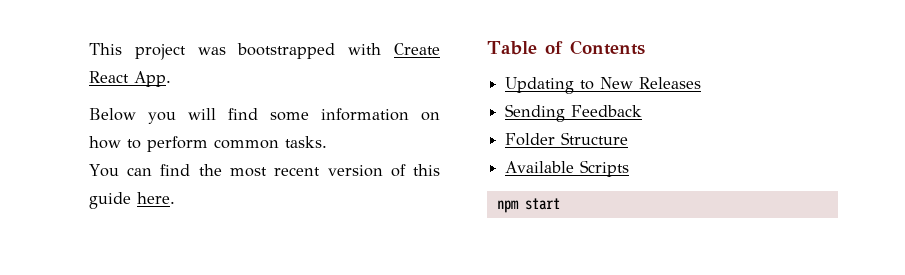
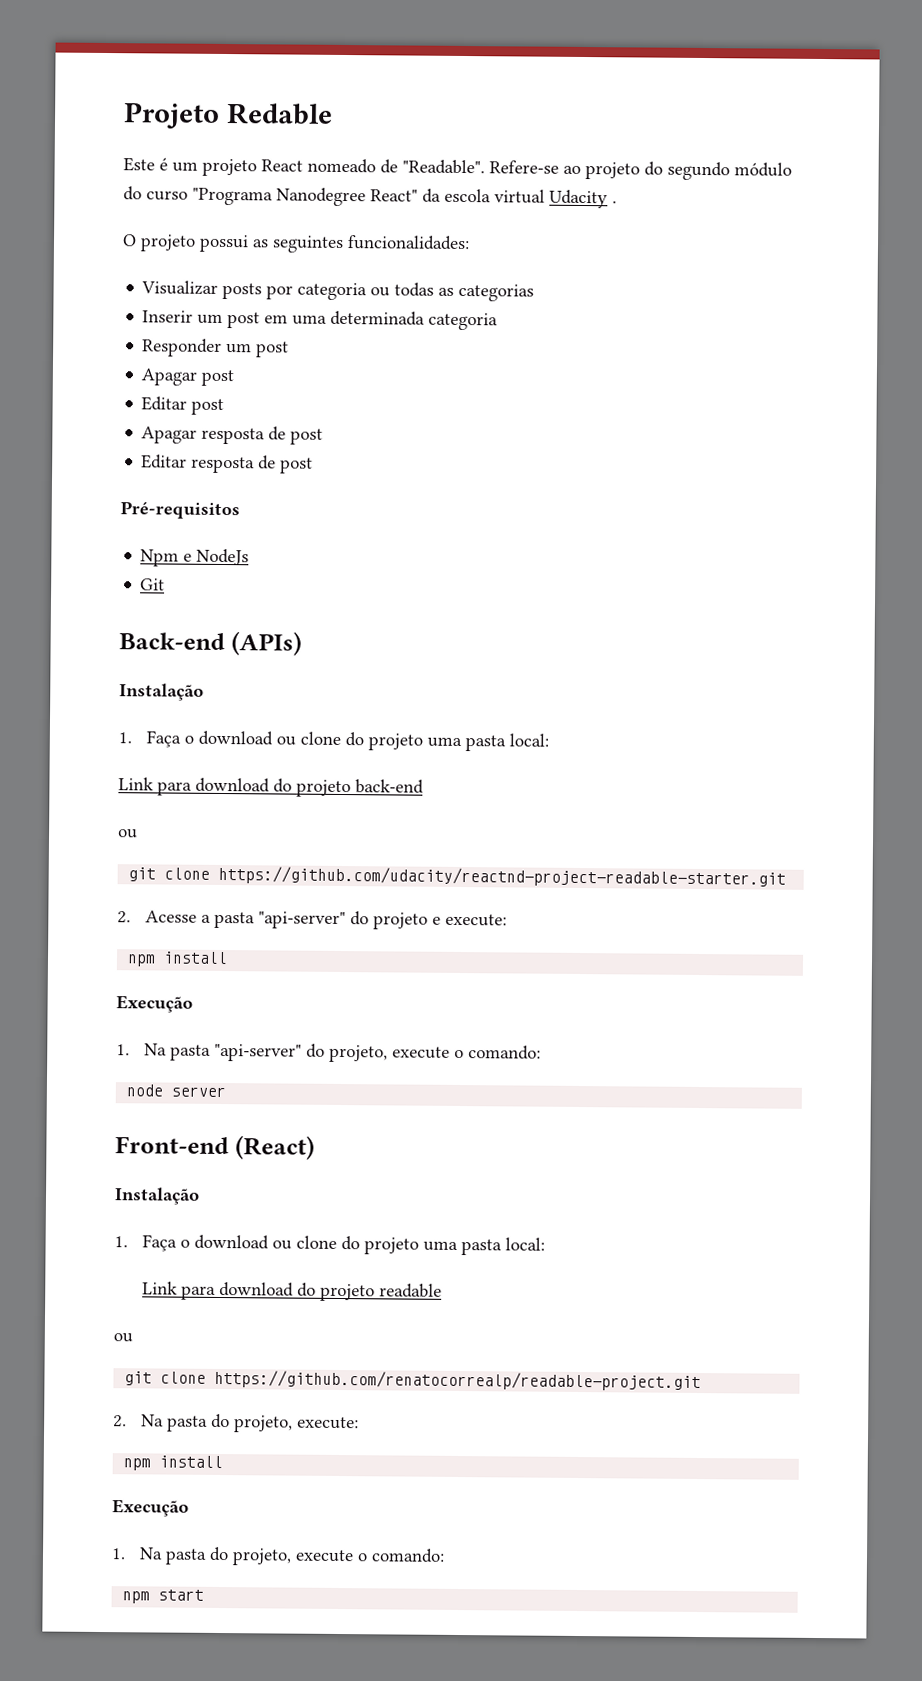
- This project was bootstrapped with Create React App.
- Below you will find some information on how to perform common tasks.
- You can find the most recent version of this guide here.
- Table of Contents
- Updating to New Releases
- Sending Feedback
- Folder Structure
- Available Scripts
+ Projeto Redable
+ Este é um projeto React nomeado de "Readable". Refere-se ao projeto do segundo módulo do curso "Programa Nanodegree React" da escola virtual Udacity .
+ O projeto possui as seguintes funcionalidades:
+ Visualizar posts por categoria ou todas as categorias
+ Inserir um post em uma determinada categoria
+ Responder um post
+ Apagar post
+ Editar post
+ Apagar resposta de post
+ Editar resposta de post
+ Pré-requisitos
+ Npm e NodeJs
+ Git
+ Back-end (APIs)
+ Instalação
+ 1. Faça o download ou clone do projeto uma pasta local:
+ Link para download do projeto back-end
+ ou
+ git clone https://github.com/udacity/reactnd-project-readable-starter.git
+ 2. Acesse a pasta "api-server" do projeto e execute:
+ npm install
+ Execução
+ 1. Na pasta "api-server" do projeto, execute o comando:
+ node server
+ Front-end (React)
+ Instalação
+ 1. Faça o download ou clone do projeto uma pasta local:
+ Link para download do projeto readable
+ ou
+ git clone https://github.com/renatocorrealp/readable-project.git
+ 2. Na pasta do projeto, execute:
+ npm install
+ Execução
+ 1. Na pasta do projeto, execute o comando:

